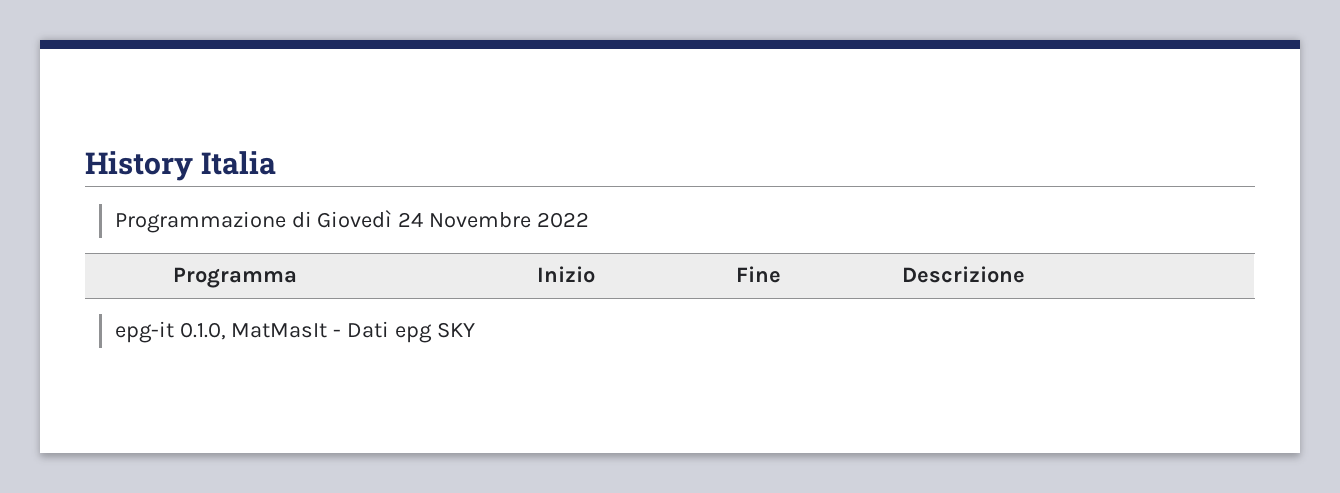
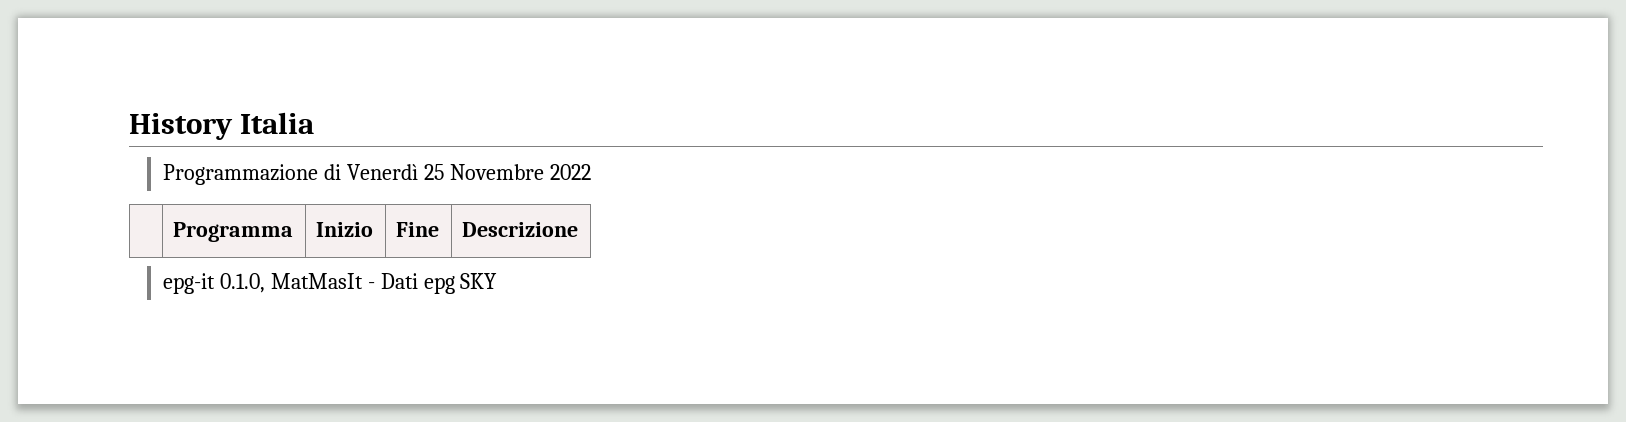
- Programmazione di Giovedì 24 Novembre 2022
+ Programmazione di Venerdì 25 Novembre 2022

